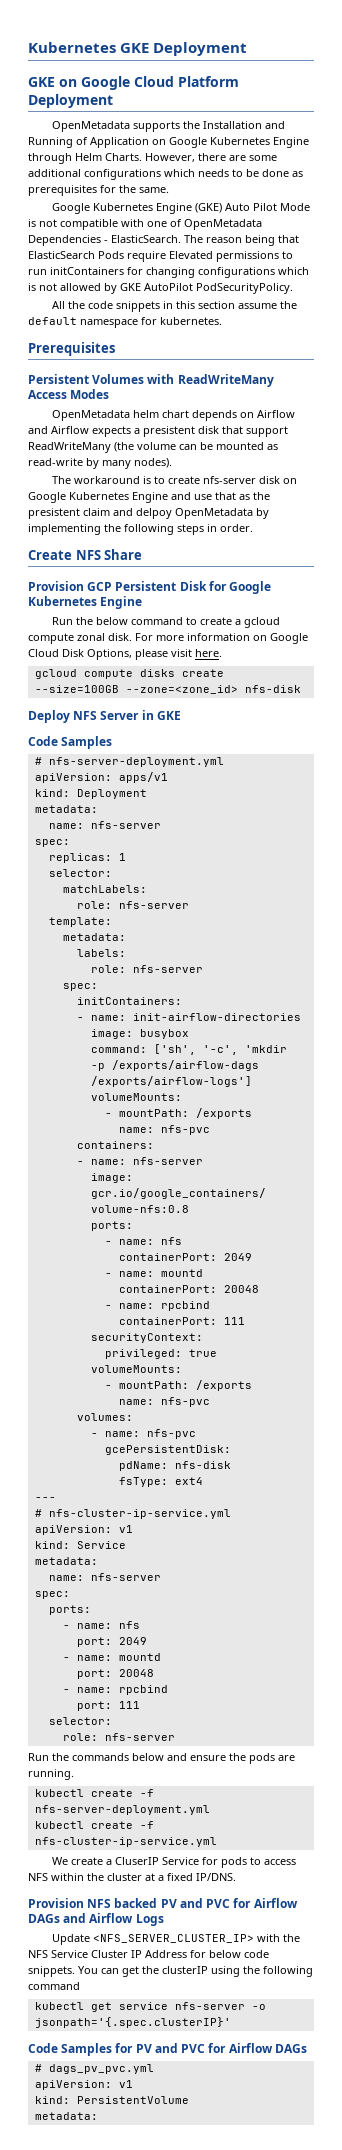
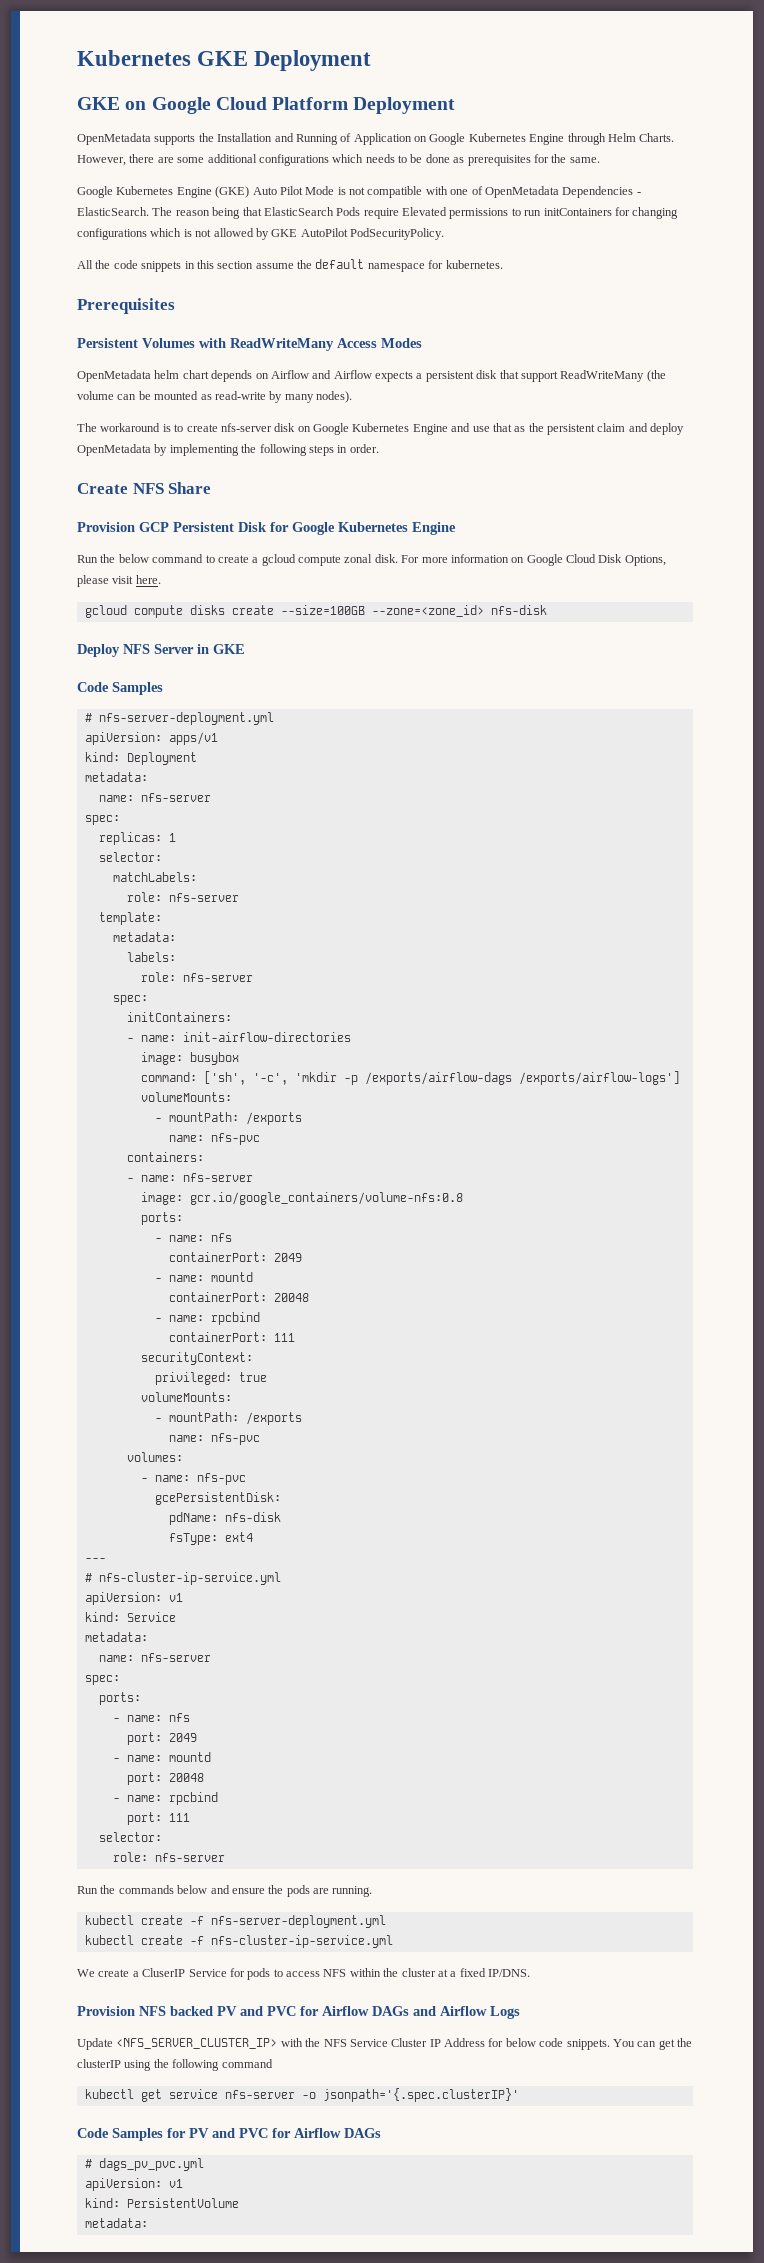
- OpenMetadata helm chart depends on Airflow and Airflow expects a presistent disk that support ReadWriteMany (the volume can be mounted as read-write by many nodes).
+ OpenMetadata helm chart depends on Airflow and Airflow expects a persistent disk that support ReadWriteMany (the volume can be mounted as read-write by many nodes).
- The workaround is to create nfs-server disk on Google Kubernetes Engine and use that as the presistent claim and delpoy OpenMetadata by implementing the following steps in order.
+ The workaround is to create nfs-server disk on Google Kubernetes Engine and use that as the persistent claim and deploy OpenMetadata by implementing the following steps in order.

